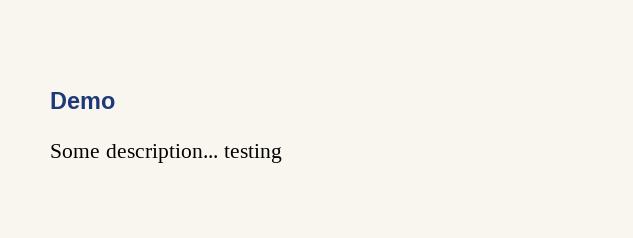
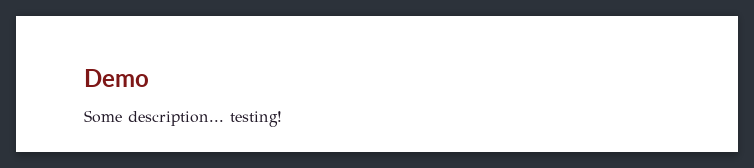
- Some description... testing
+ Some description... testing!

